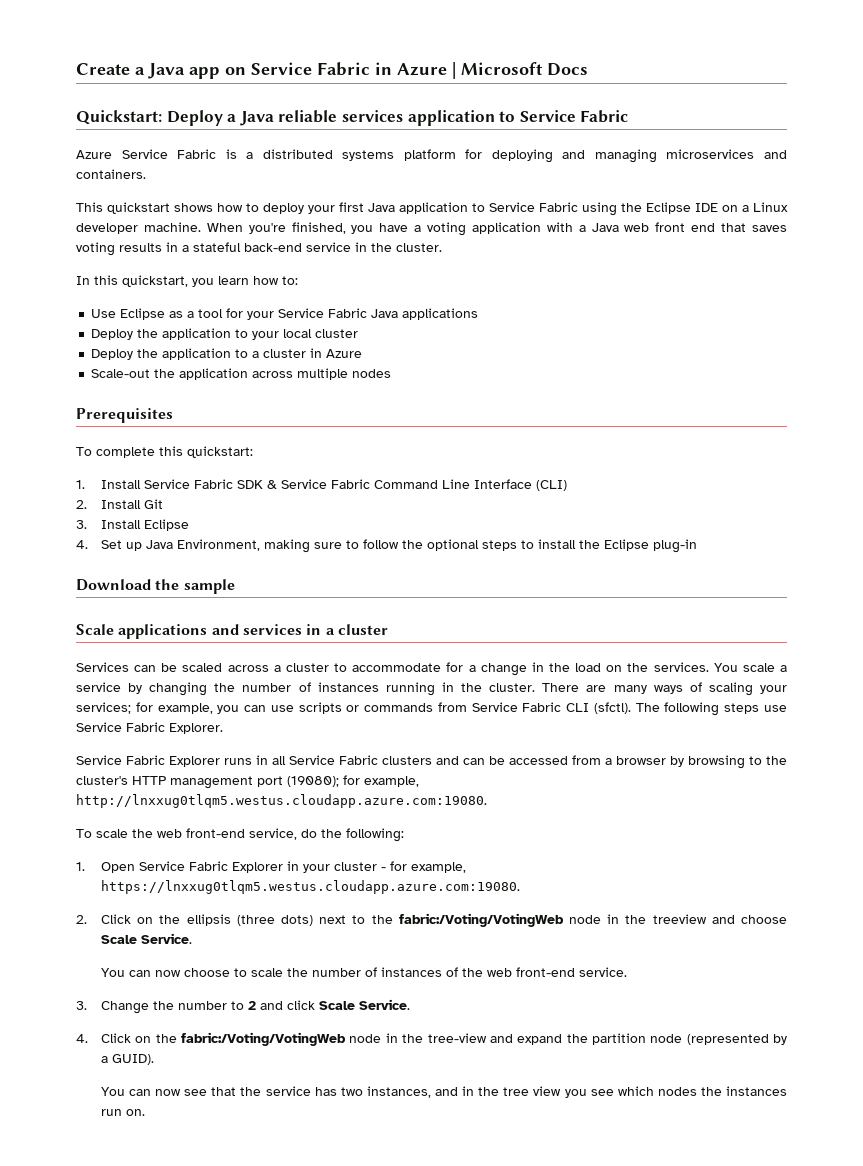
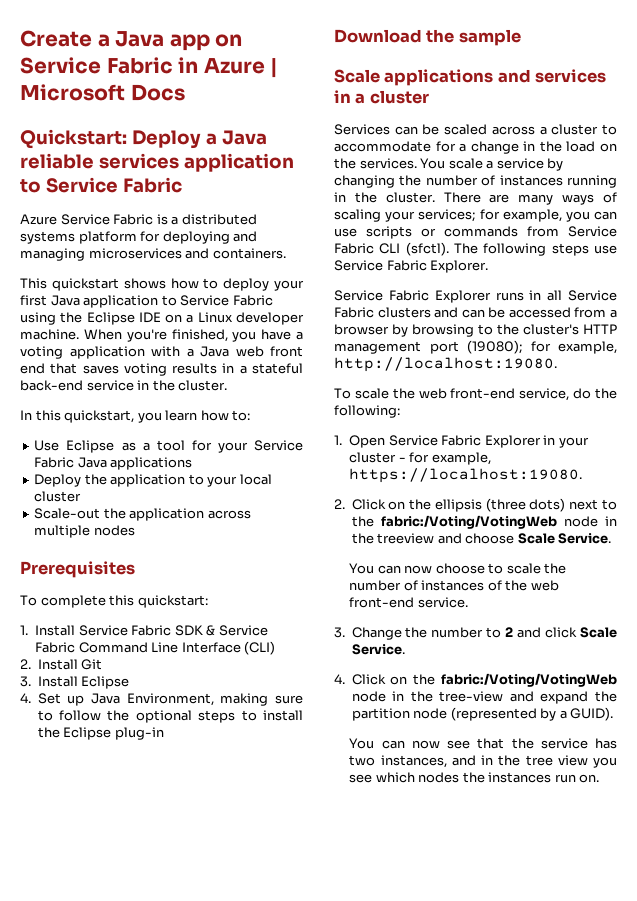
- Deploy the application to a cluster in Azure
- Service Fabric Explorer runs in all Service Fabric clusters and can be accessed from a browser by browsing to the cluster's HTTP management port (19080); for example, http://lnxxug0tlqm5.westus.cloudapp.azure.com:19080.
+ Service Fabric Explorer runs in all Service Fabric clusters and can be accessed from a browser by browsing to the cluster's HTTP management port (19080); for example, http://localhost:19080.
- 1. Open Service Fabric Explorer in your cluster - for example, https://lnxxug0tlqm5.westus.cloudapp.azure.com:19080.
+ 1. Open Service Fabric Explorer in your cluster - for example, https://localhost:19080.

